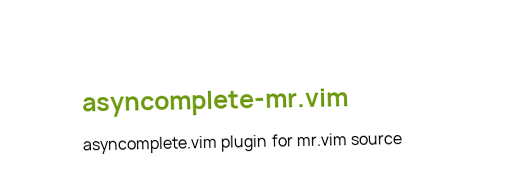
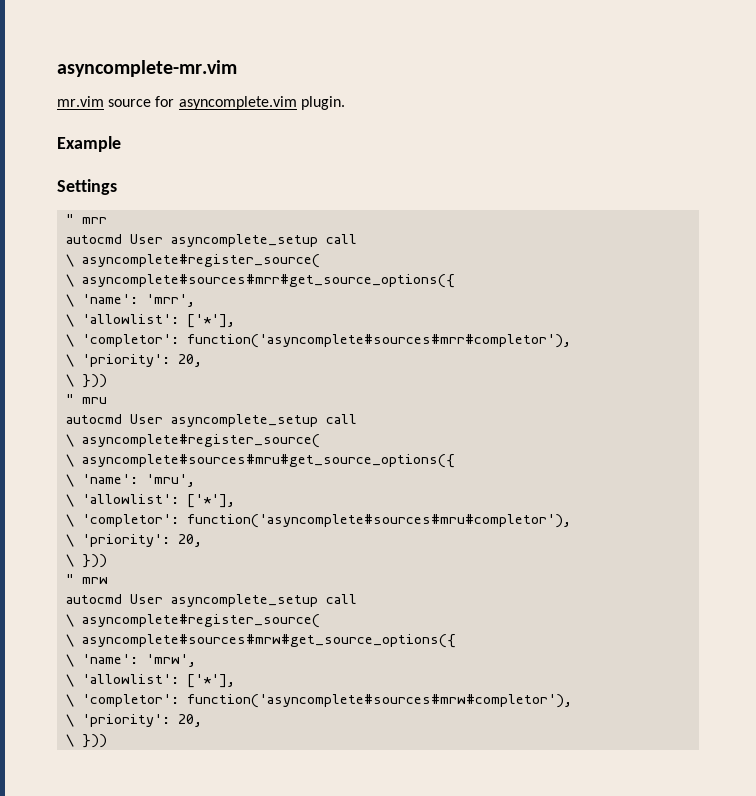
- asyncomplete.vim plugin for mr.vim source
+ mr.vim source for asyncomplete.vim plugin.
+ Example
+ Settings
+ " mrr
+ autocmd User asyncomplete_setup call
+ \ asyncomplete#register_source(
+ \ asyncomplete#sources#mrr#get_source_options({
+ \ 'name': 'mrr',
+ \ 'allowlist': ['*'],
+ \ 'completor': function('asyncomplete#sources#mrr#completor'),
+ \ 'priority': 20,
+ \ }))
+ " mru
+ autocmd User asyncomplete_setup call
+ \ asyncomplete#register_source(
+ \ asyncomplete#sources#mru#get_source_options({
+ \ 'name': 'mru',
+ \ 'allowlist': ['*'],
+ \ 'completor': function('asyncomplete#sources#mru#completor'),
+ \ 'priority': 20,
+ \ }))
+ " mrw
+ autocmd User asyncomplete_setup call
+ \ asyncomplete#register_source(
+ \ asyncomplete#sources#mrw#get_source_options({
+ \ 'name': 'mrw',
+ \ 'allowlist': ['*'],
+ \ 'completor': function('asyncomplete#sources#mrw#completor'),
+ \ 'priority': 20,
+ \ }))

